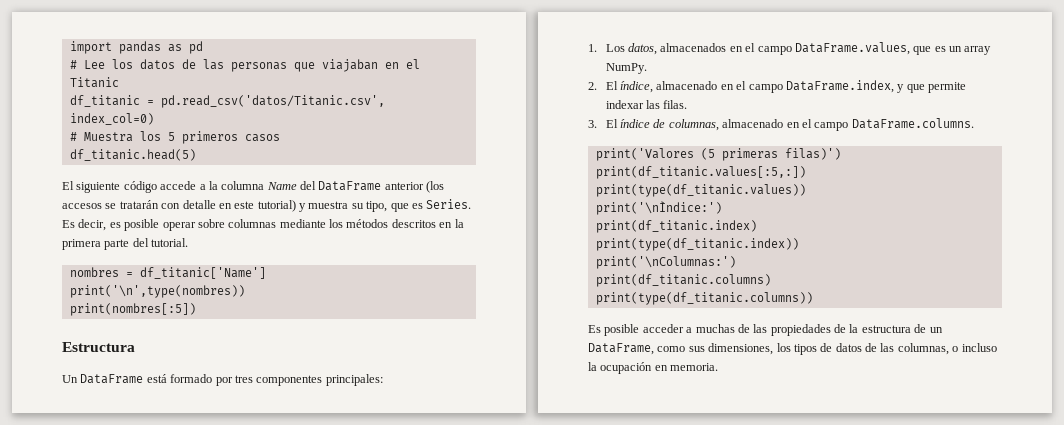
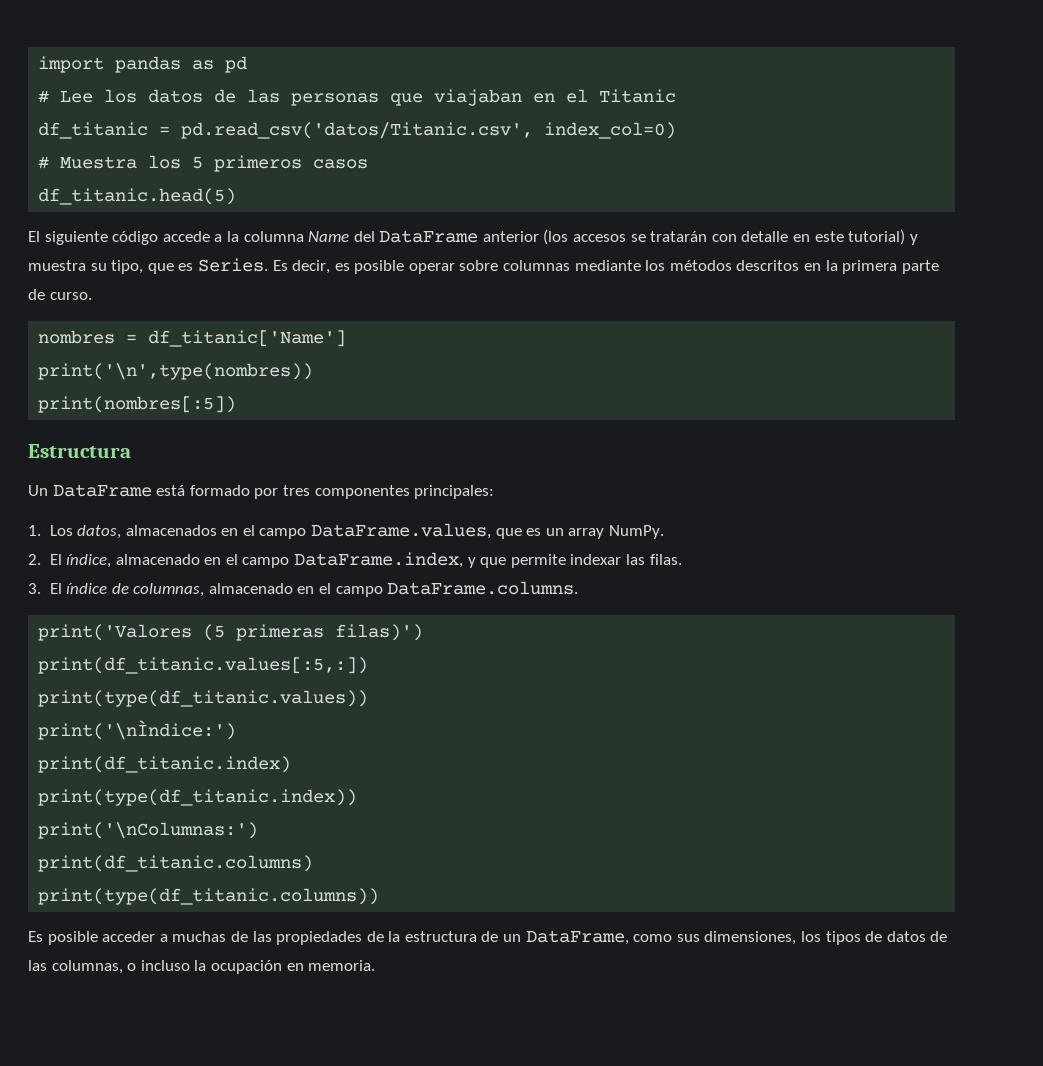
- Es decir, es posible operar sobre columnas mediante los métodos descritos en la primera parte del tutorial.
+ Es decir, es posible operar sobre columnas mediante los métodos descritos en la primera parte de curso.

